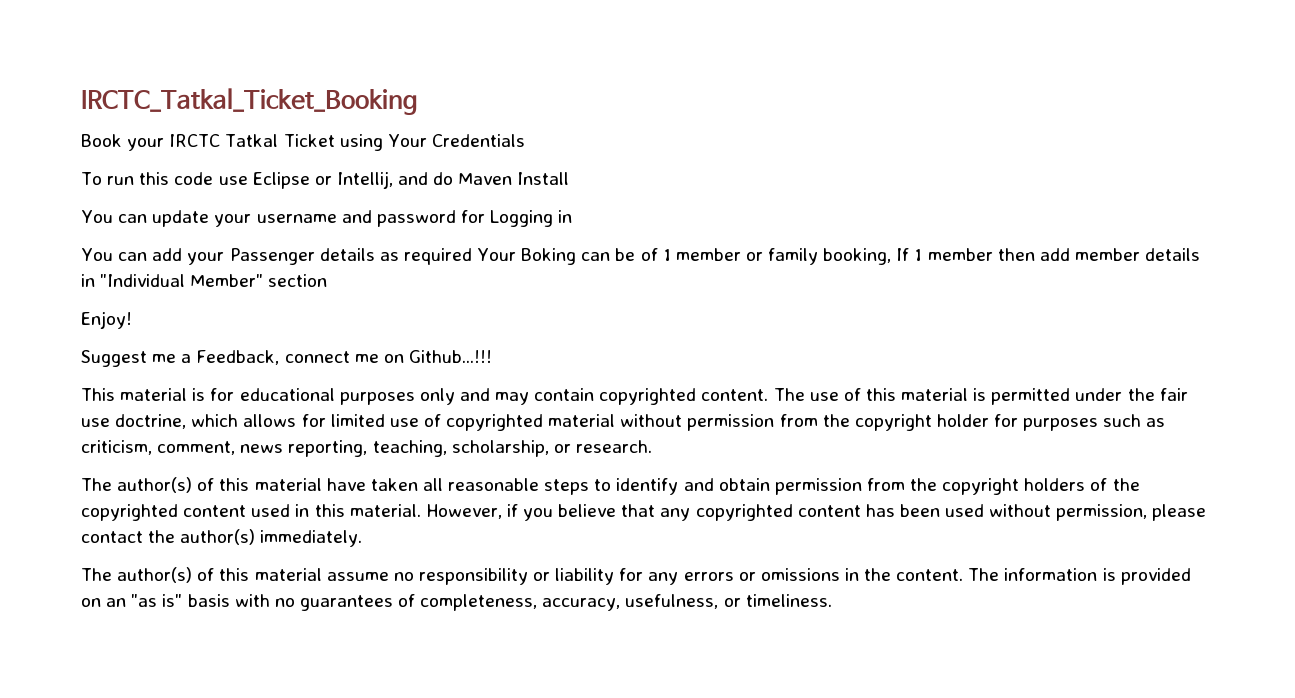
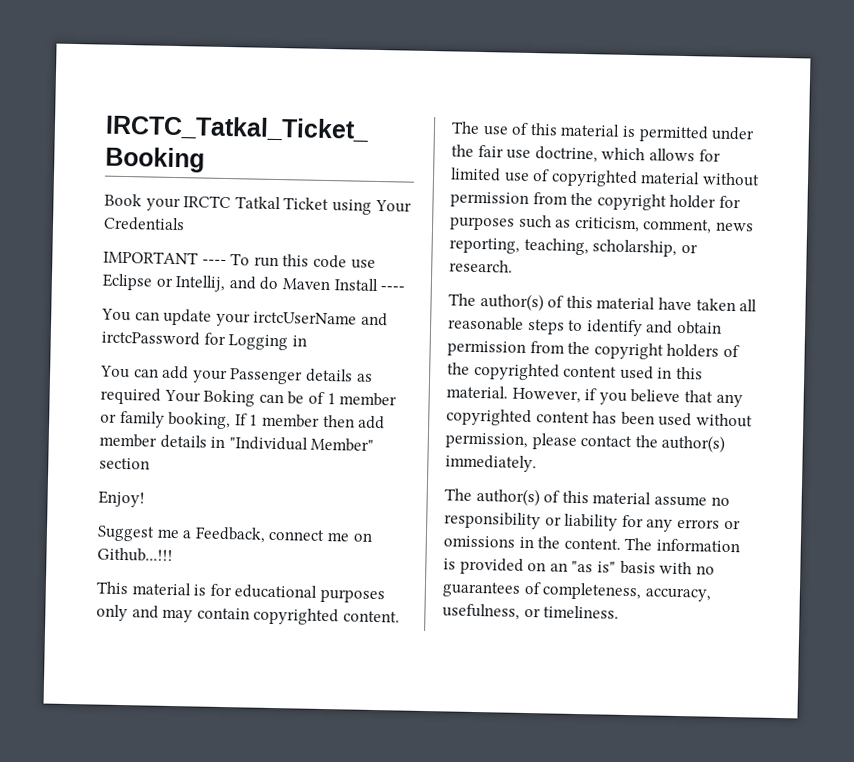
- To run this code use Eclipse or Intellij, and do Maven Install
+ IMPORTANT ---- To run this code use Eclipse or Intellij, and do Maven Install ----
- You can update your username and password for Logging in
+ You can update your irctcUserName and irctcPassword for Logging in

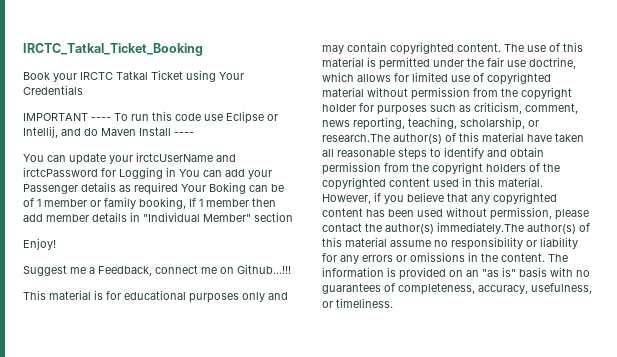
- You can update your irctcUserName and irctcPassword for Logging in
- You can add your Passenger details as required Your Boking can be of 1 member or family booking, If 1 member then add member details in "Individual Member" section
+ You can update your irctcUserName and irctcPassword for Logging in You can add your Passenger details as required Your Boking can be of 1 member or family booking, If 1 member then add member details in "Individual Member" section
- The use of this material is permitted under the fair use doctrine, which allows for limited use of copyrighted material without permission from the copyright holder for purposes such as criticism, comment, news reporting, teaching, scholarship, or research.
- The author(s) of this material have taken all reasonable steps to identify and obtain permission from the copyright holders of the copyrighted content used in this material.
+ The use of this material is permitted under the fair use doctrine, which allows for limited use of copyrighted material without permission from the copyright holder for purposes such as criticism, comment, news reporting, teaching, scholarship, or research.The author(s) of this material have taken all reasonable steps to identify and obtain permission from the copyright holders of the copyrighted content used in this material.
- However, if you believe that any copyrighted content has been used without permission, please contact the author(s) immediately.
- The author(s) of this material assume no responsibility or liability for any errors or omissions in the content.
+ However, if you believe that any copyrighted content has been used without permission, please contact the author(s) immediately.The author(s) of this material assume no responsibility or liability for any errors or omissions in the content.

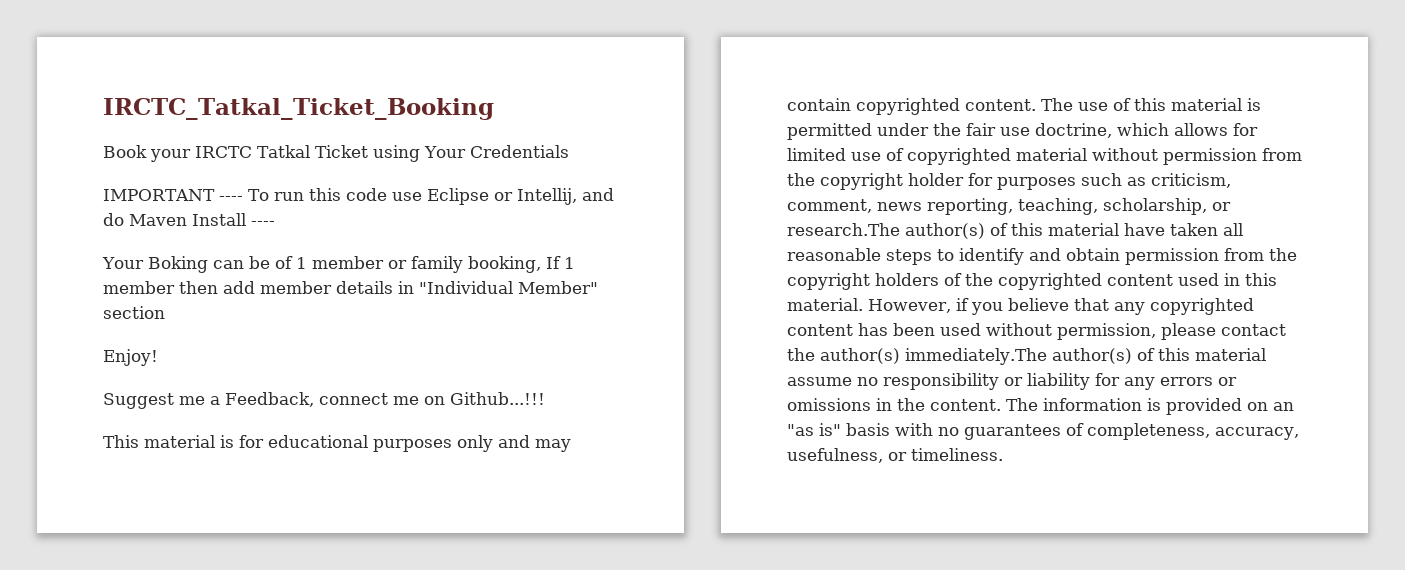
- You can update your irctcUserName and irctcPassword for Logging in You can add your Passenger details as required Your Boking can be of 1 member or family booking, If 1 member then add member details in "Individual Member" section
+ Your Boking can be of 1 member or family booking, If 1 member then add member details in "Individual Member" section

